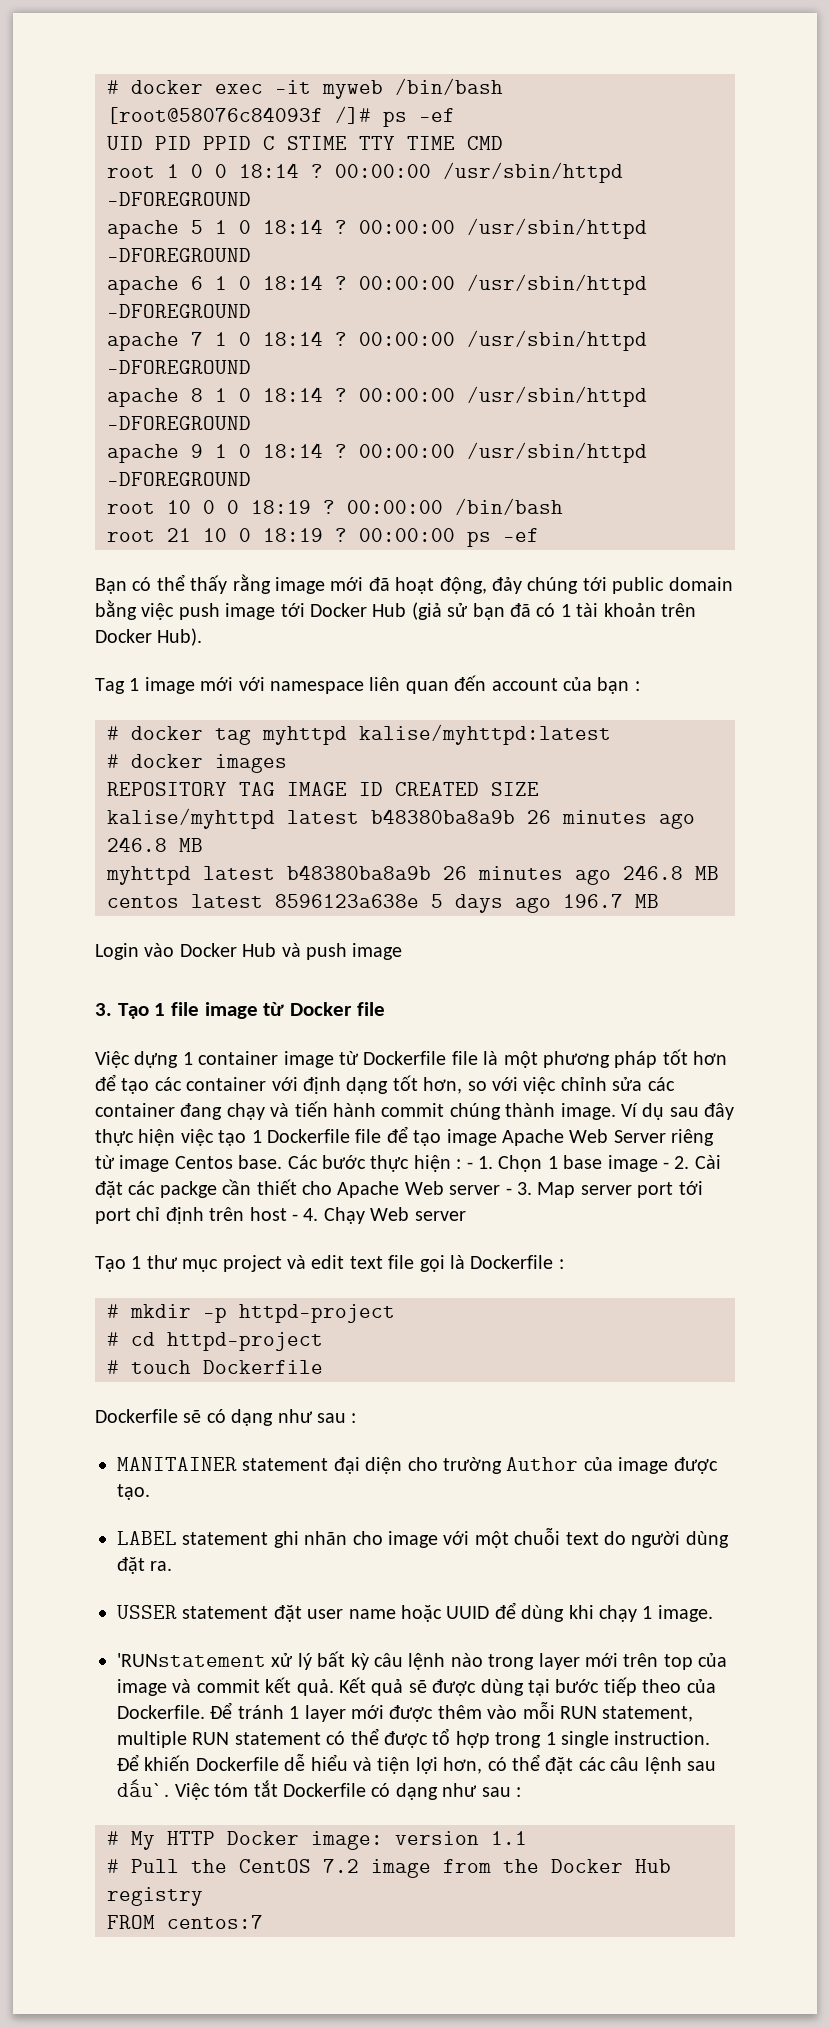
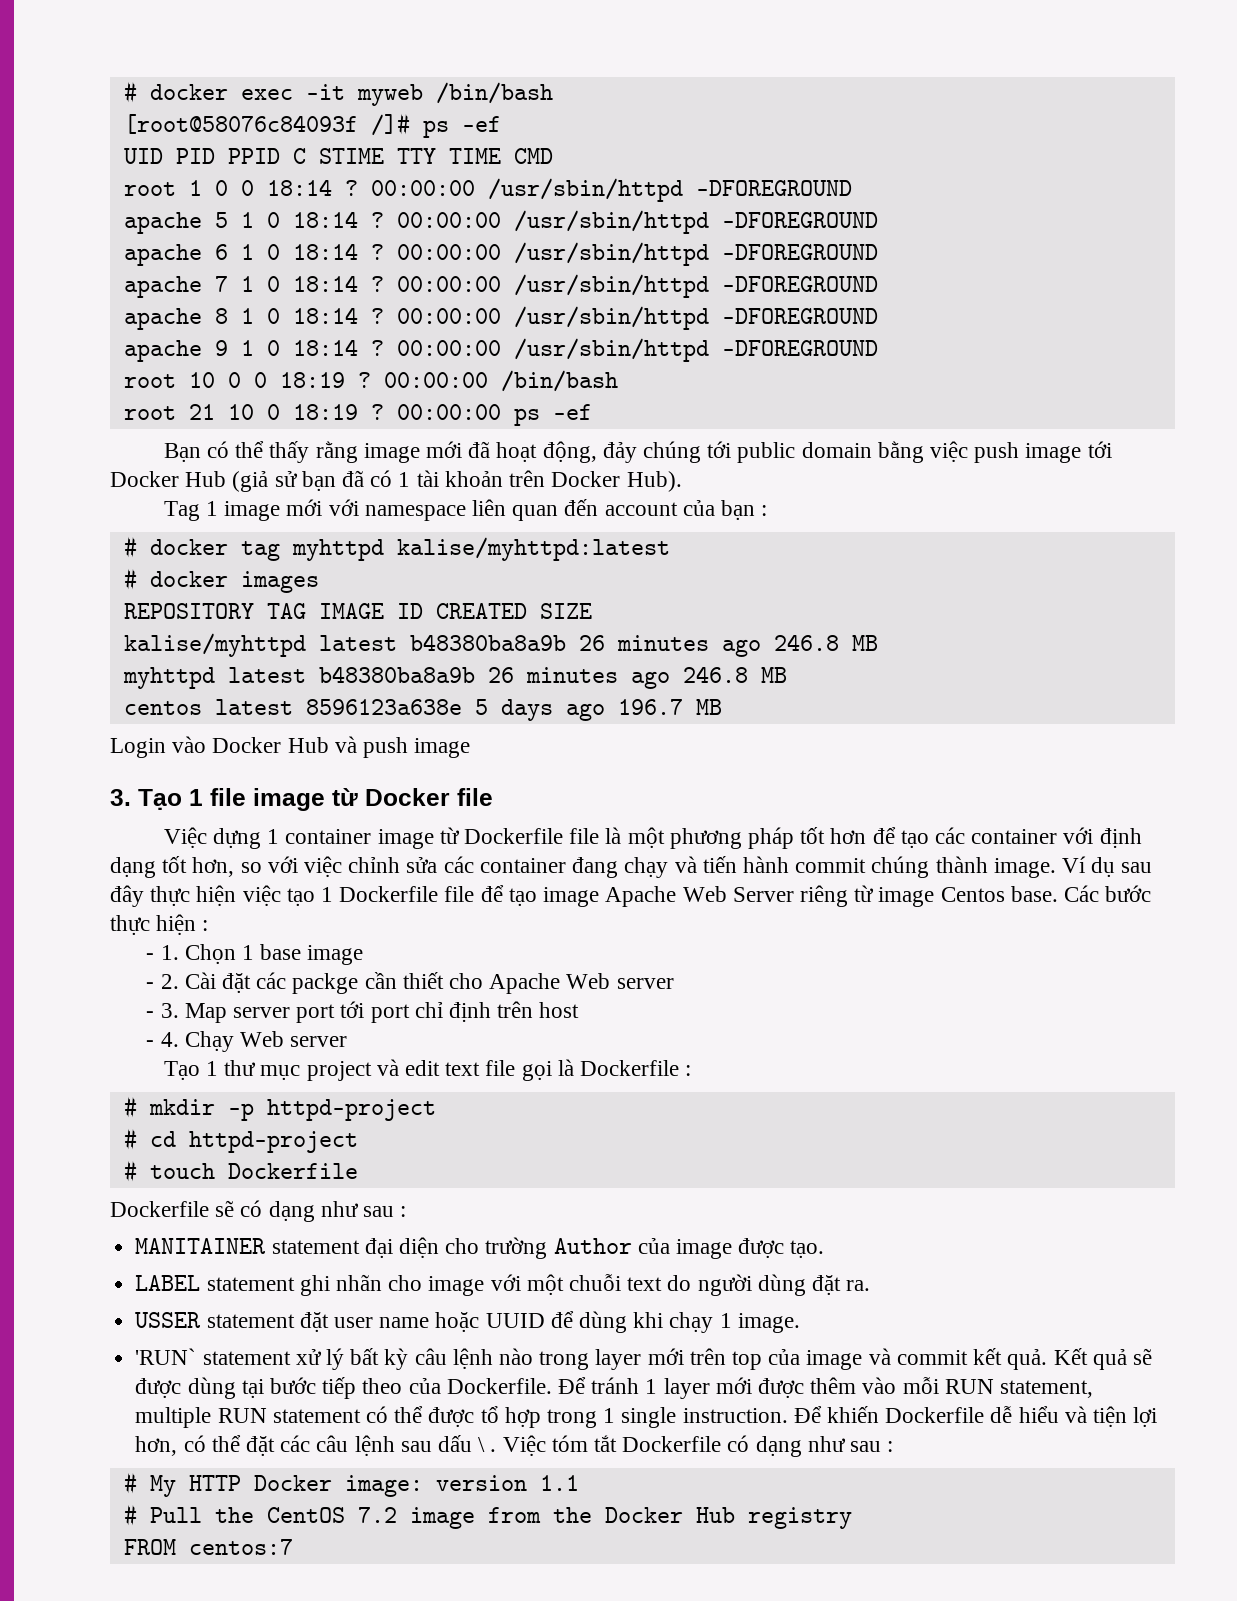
- Các bước thực hiện : - 1. Chọn 1 base image - 2. Cài đặt các packge cần thiết cho Apache Web server - 3. Map server port tới port chỉ định trên host - 4. Chạy Web server
+ Các bước thực hiện :
+ - 1. Chọn 1 base image
+ - 2. Cài đặt các packge cần thiết cho Apache Web server
+ - 3. Map server port tới port chỉ định trên host
+ - 4. Chạy Web server
- 'RUNstatement xử lý bất kỳ câu lệnh nào trong layer mới trên top của image và commit kết quả.
+ 'RUN` statement xử lý bất kỳ câu lệnh nào trong layer mới trên top của image và commit kết quả.
- Để khiến Dockerfile dễ hiểu và tiện lợi hơn, có thể đặt các câu lệnh sau dấu` .
+ Để khiến Dockerfile dễ hiểu và tiện lợi hơn, có thể đặt các câu lệnh sau dấu \ .

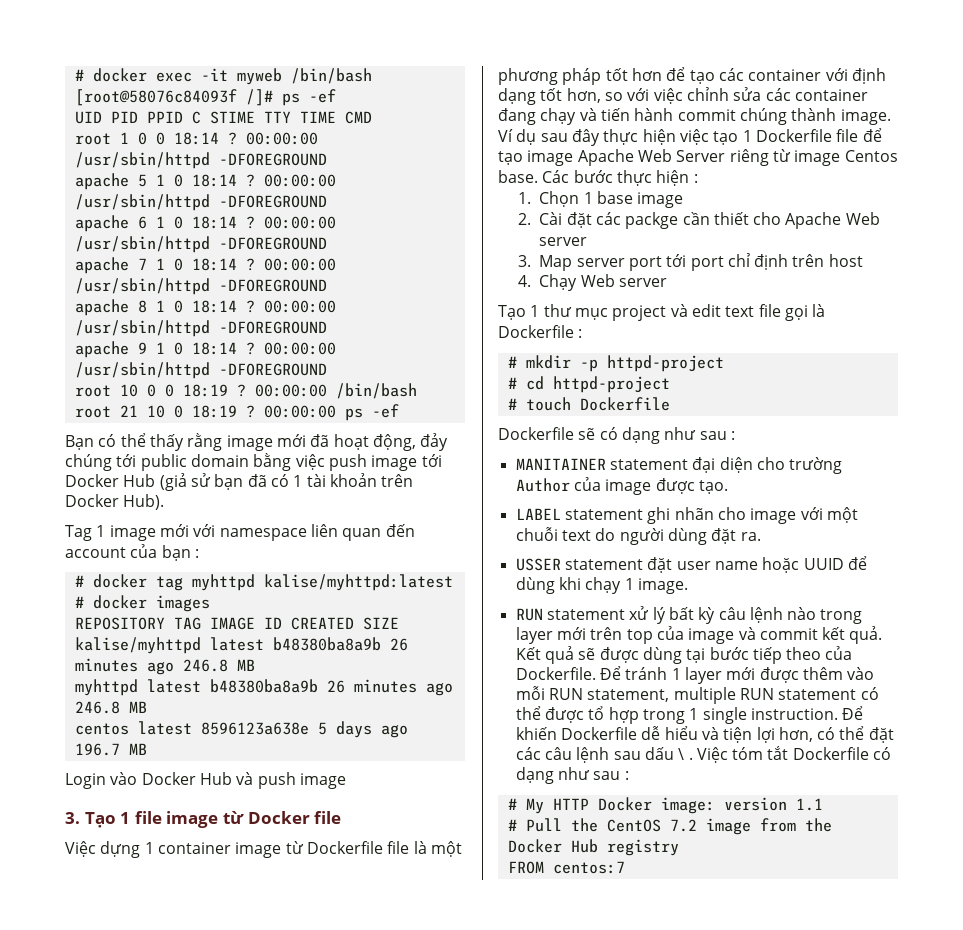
- - 1. Chọn 1 base image
+ 1. Chọn 1 base image
- - 2. Cài đặt các packge cần thiết cho Apache Web server
+ 2. Cài đặt các packge cần thiết cho Apache Web server
- - 3. Map server port tới port chỉ định trên host
+ 3. Map server port tới port chỉ định trên host
- - 4. Chạy Web server
+ 4. Chạy Web server
- 'RUN` statement xử lý bất kỳ câu lệnh nào trong layer mới trên top của image và commit kết quả.
+ RUN statement xử lý bất kỳ câu lệnh nào trong layer mới trên top của image và commit kết quả.

